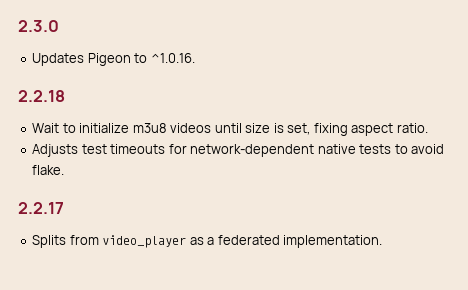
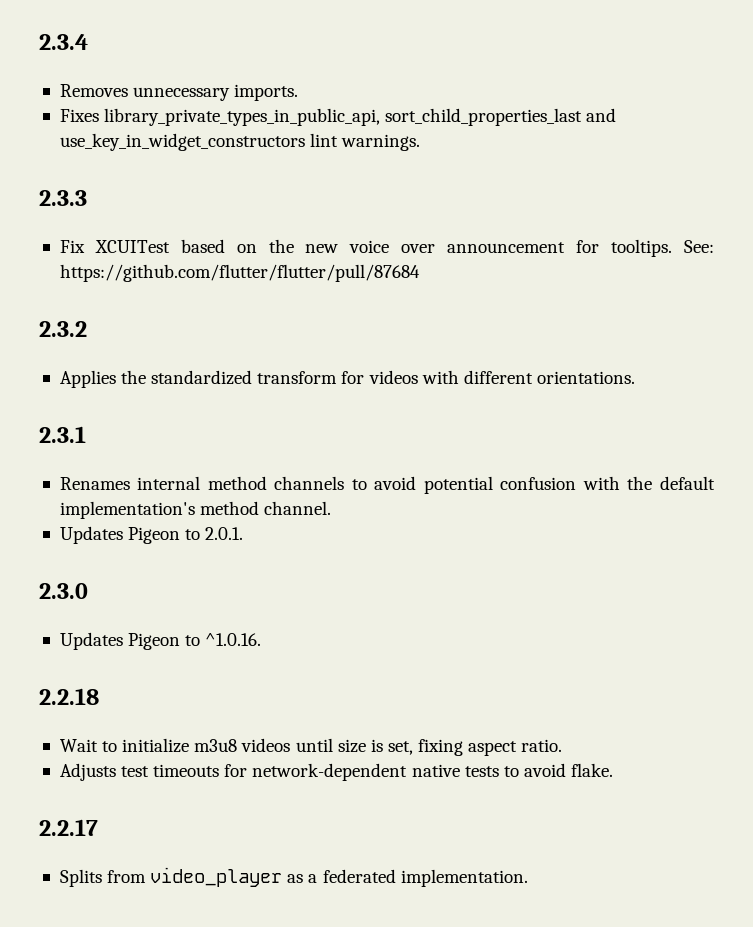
+ 2.3.4
+ Removes unnecessary imports.
+ Fixes library_private_types_in_public_api, sort_child_properties_last and use_key_in_widget_constructors lint warnings.
+ 2.3.3
+ Fix XCUITest based on the new voice over announcement for tooltips. See: https://github.com/flutter/flutter/pull/87684
+ 2.3.2
+ Applies the standardized transform for videos with different orientations.
+ 2.3.1
+ Renames internal method channels to avoid potential confusion with the default implementation's method channel.
+ Updates Pigeon to 2.0.1.

